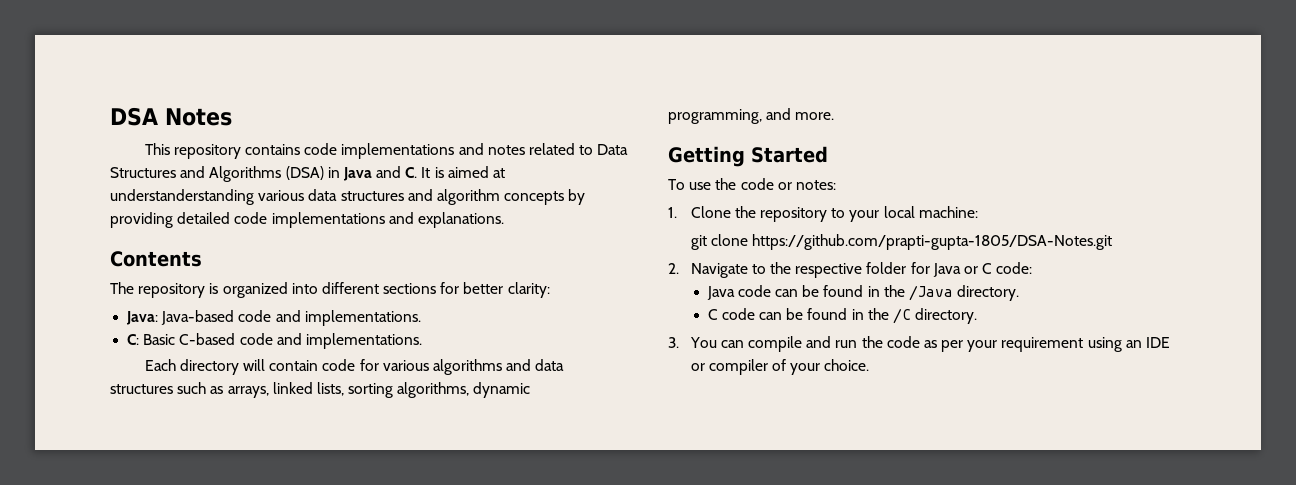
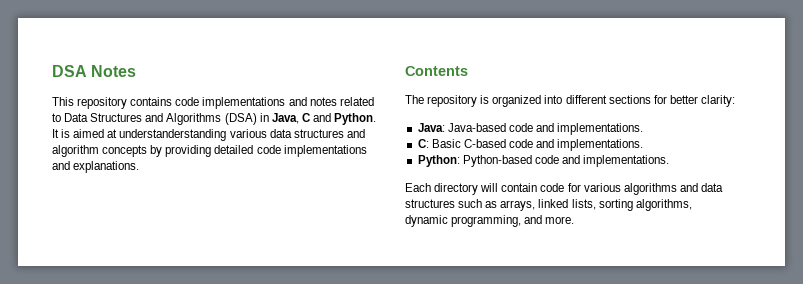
- This repository contains code implementations and notes related to Data Structures and Algorithms (DSA) in Java and C. It is aimed at understanderstanding various data structures and algorithm concepts by providing detailed code implementations and explanations.
+ This repository contains code implementations and notes related to Data Structures and Algorithms (DSA) in Java, C and Python. It is aimed at understanderstanding various data structures and algorithm concepts by providing detailed code implementations and explanations.
+ Python: Python-based code and implementations.
- Getting Started
- To use the code or notes:
- 1. Clone the repository to your local machine:
- git clone https://github.com/prapti-gupta-1805/DSA-Notes.git
- 2. Navigate to the respective folder for Java or C code:
- Java code can be found in the /Java directory.
- C code can be found in the /C directory.
- 3. You can compile and run the code as per your requirement using an IDE or compiler of your choice.

